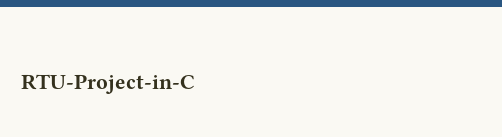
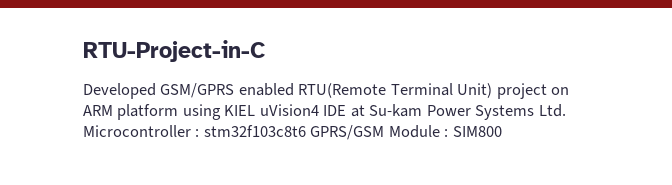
+ Developed GSM/GPRS enabled RTU(Remote Terminal Unit) project on ARM platform using KIEL uVision4 IDE at Su-kam Power Systems Ltd. Microcontroller : stm32f103c8t6 GPRS/GSM Module : SIM800

